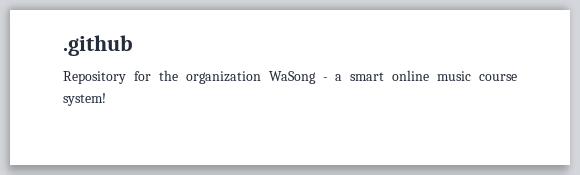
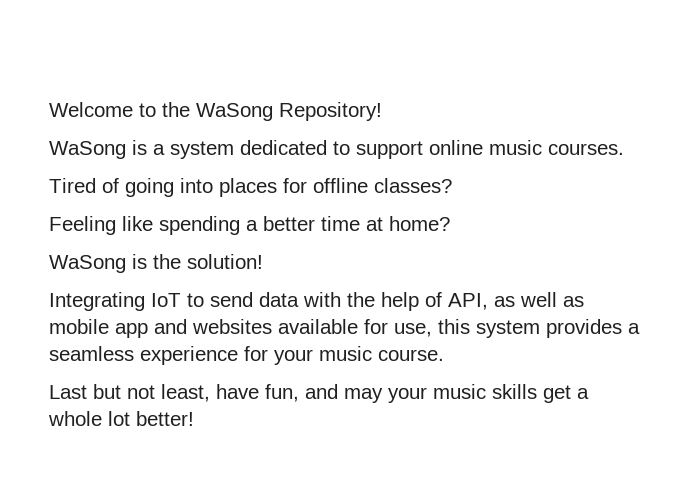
- .github
- Repository for the organization WaSong - a smart online music course system!
+ Welcome to the WaSong Repository!
+ WaSong is a system dedicated to support online music courses.
+ Tired of going into places for offline classes?
+ Feeling like spending a better time at home?
+ WaSong is the solution!
+ Integrating IoT to send data with the help of API, as well as mobile app and websites available for use, this system provides a seamless experience for your music course.
+ Last but not least, have fun, and may your music skills get a whole lot better!

